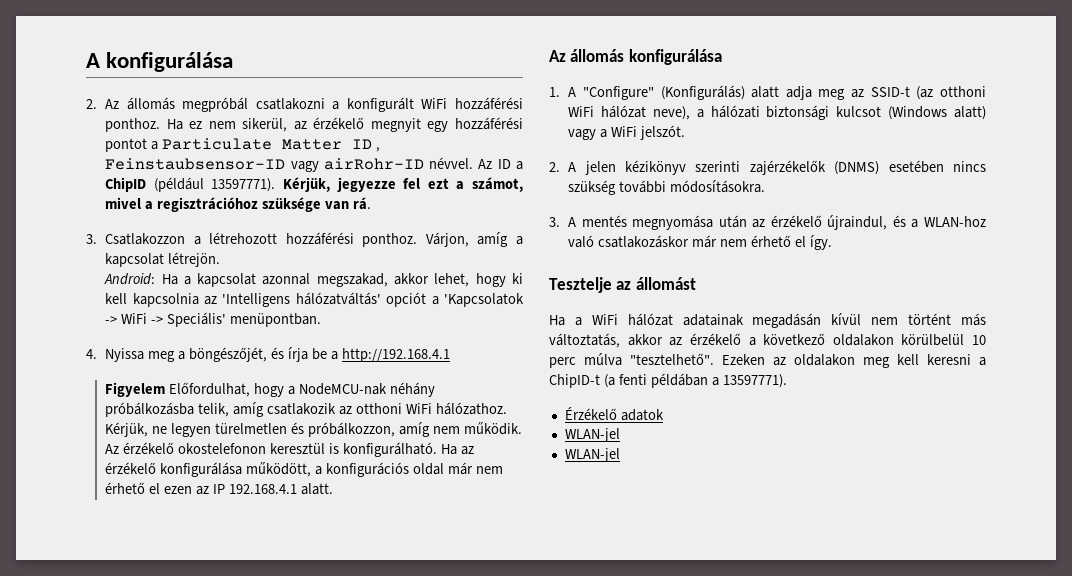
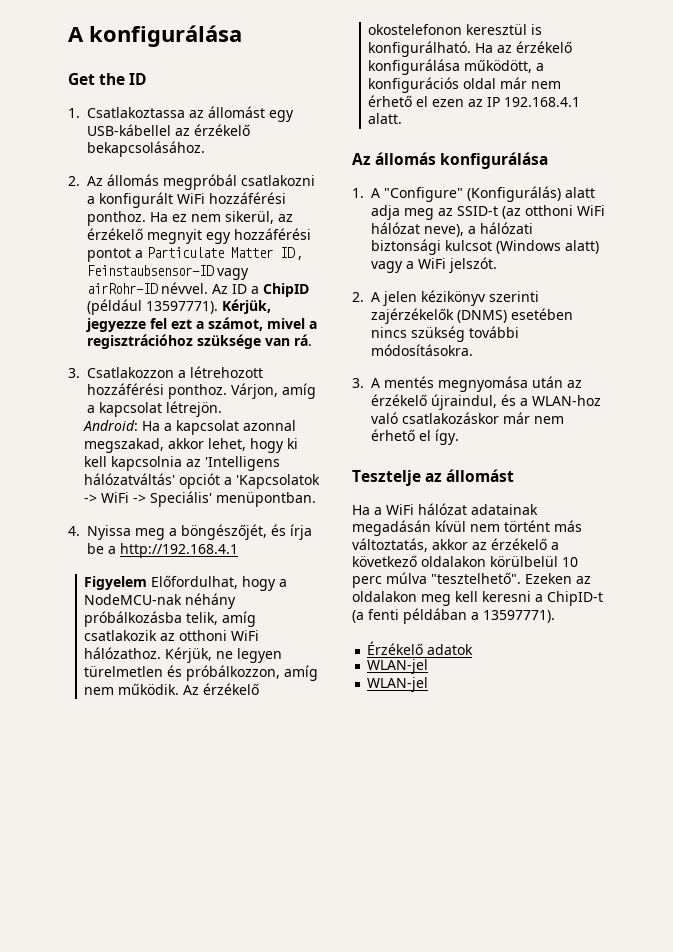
+ Get the ID
+ 1. Csatlakoztassa az állomást egy USB-kábellel az érzékelő bekapcsolásához.

